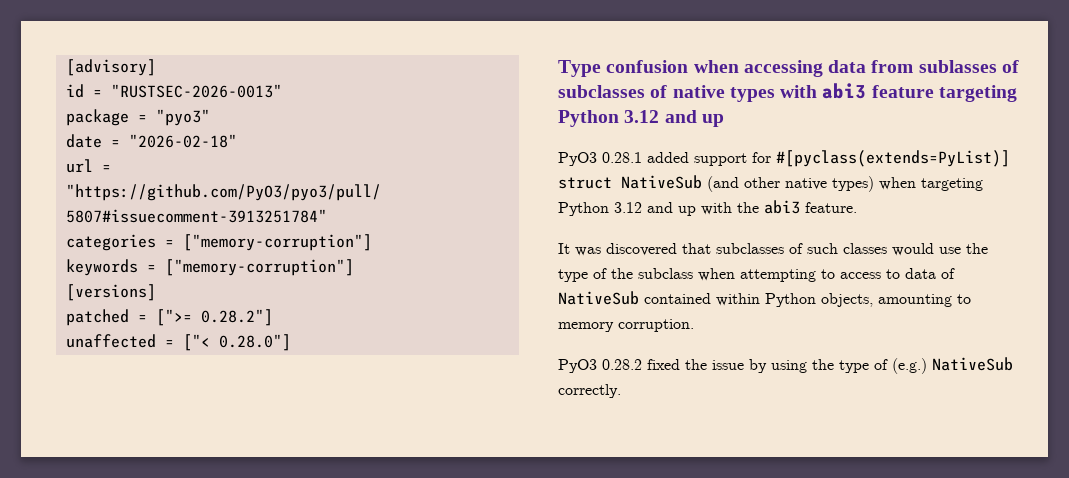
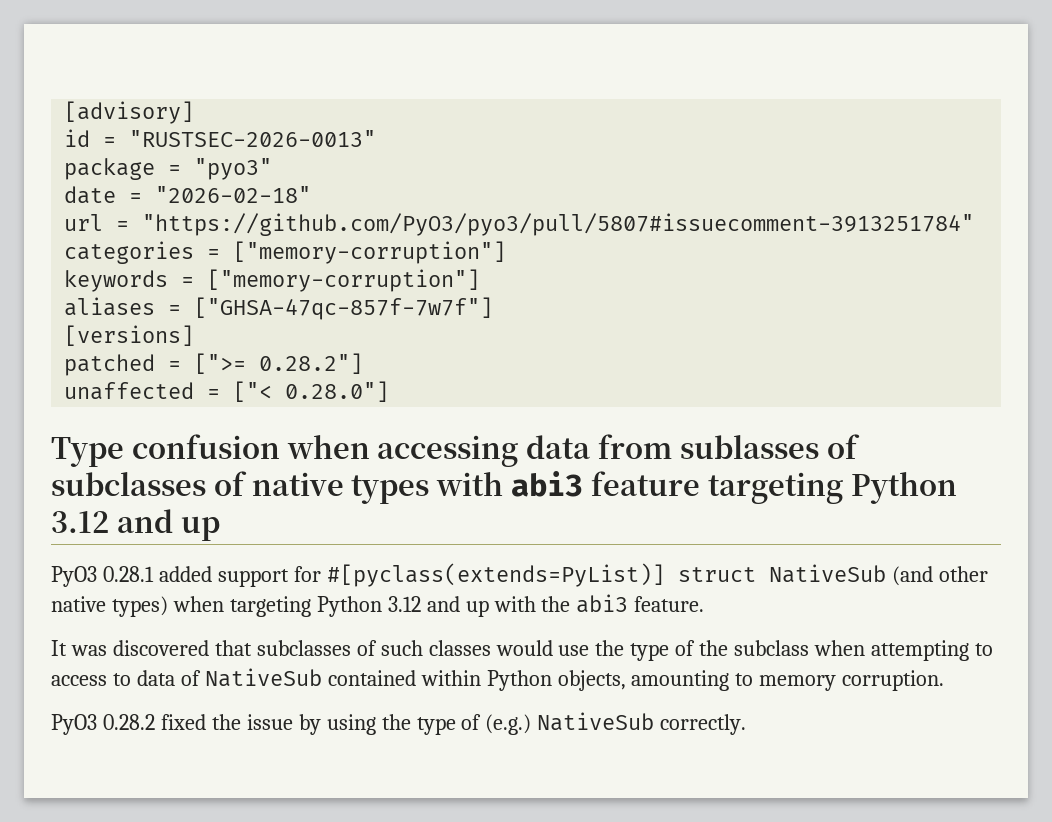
+ aliases = ["GHSA-47qc-857f-7w7f"]

